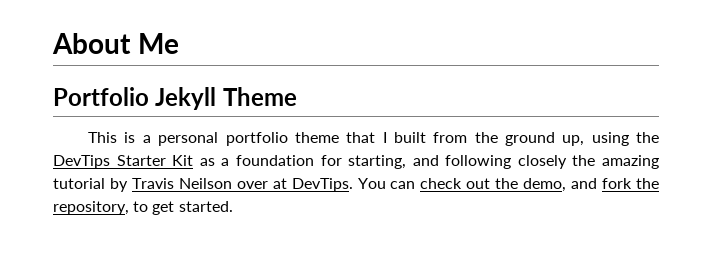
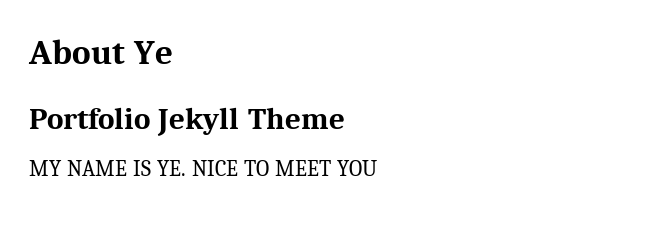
- About Me
+ About Ye
- This is a personal portfolio theme that I built from the ground up, using the DevTips Starter Kit as a foundation for starting, and following closely the amazing tutorial by Travis Neilson over at DevTips. You can check out the demo, and fork the repository, to get started.
+ MY NAME IS YE. NICE TO MEET YOU

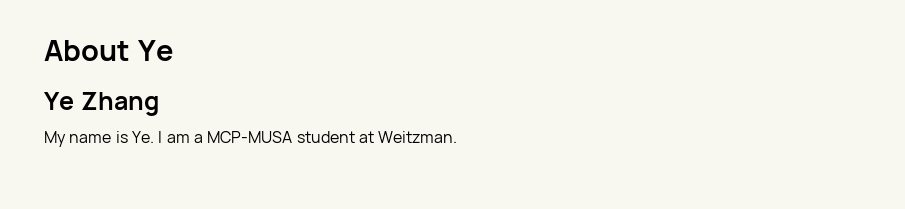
- Portfolio Jekyll Theme
- MY NAME IS YE. NICE TO MEET YOU
+ Ye Zhang
+ My name is Ye. I am a MCP-MUSA student at Weitzman.

